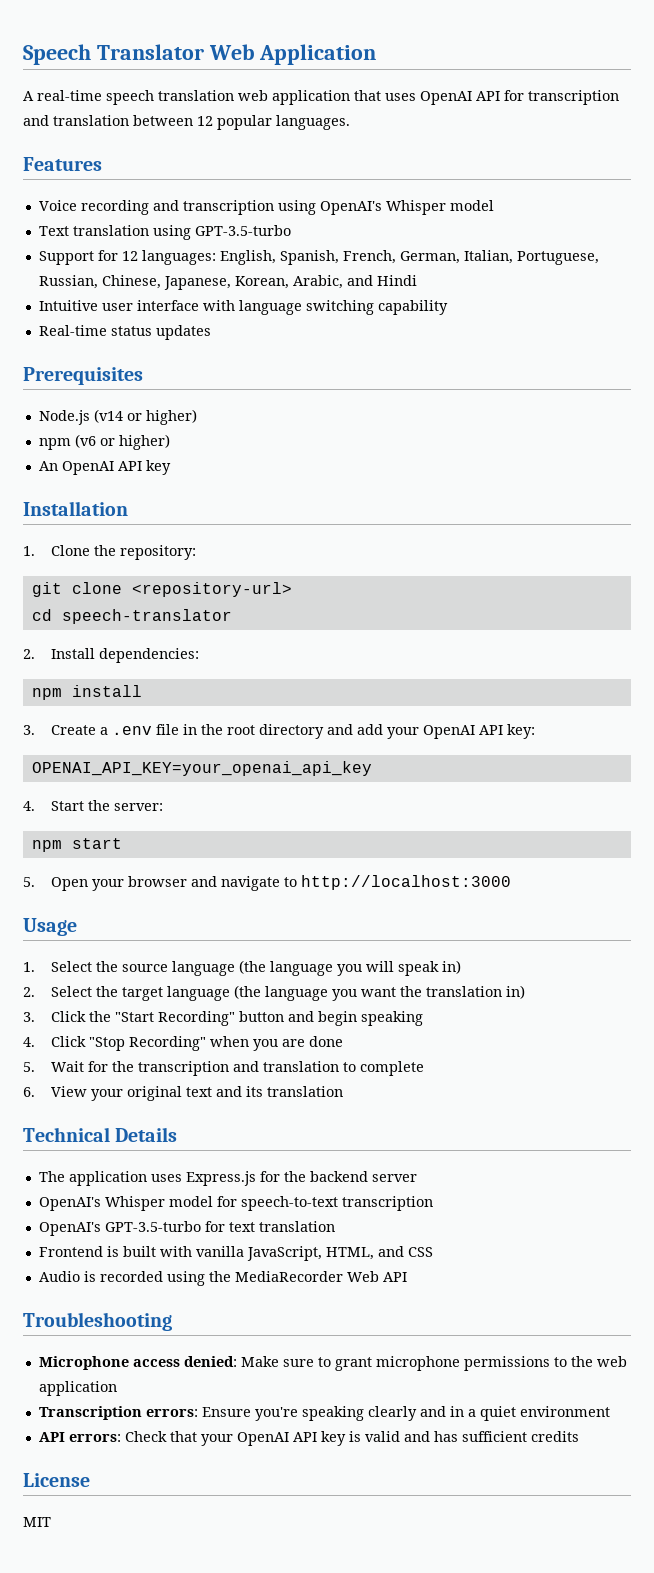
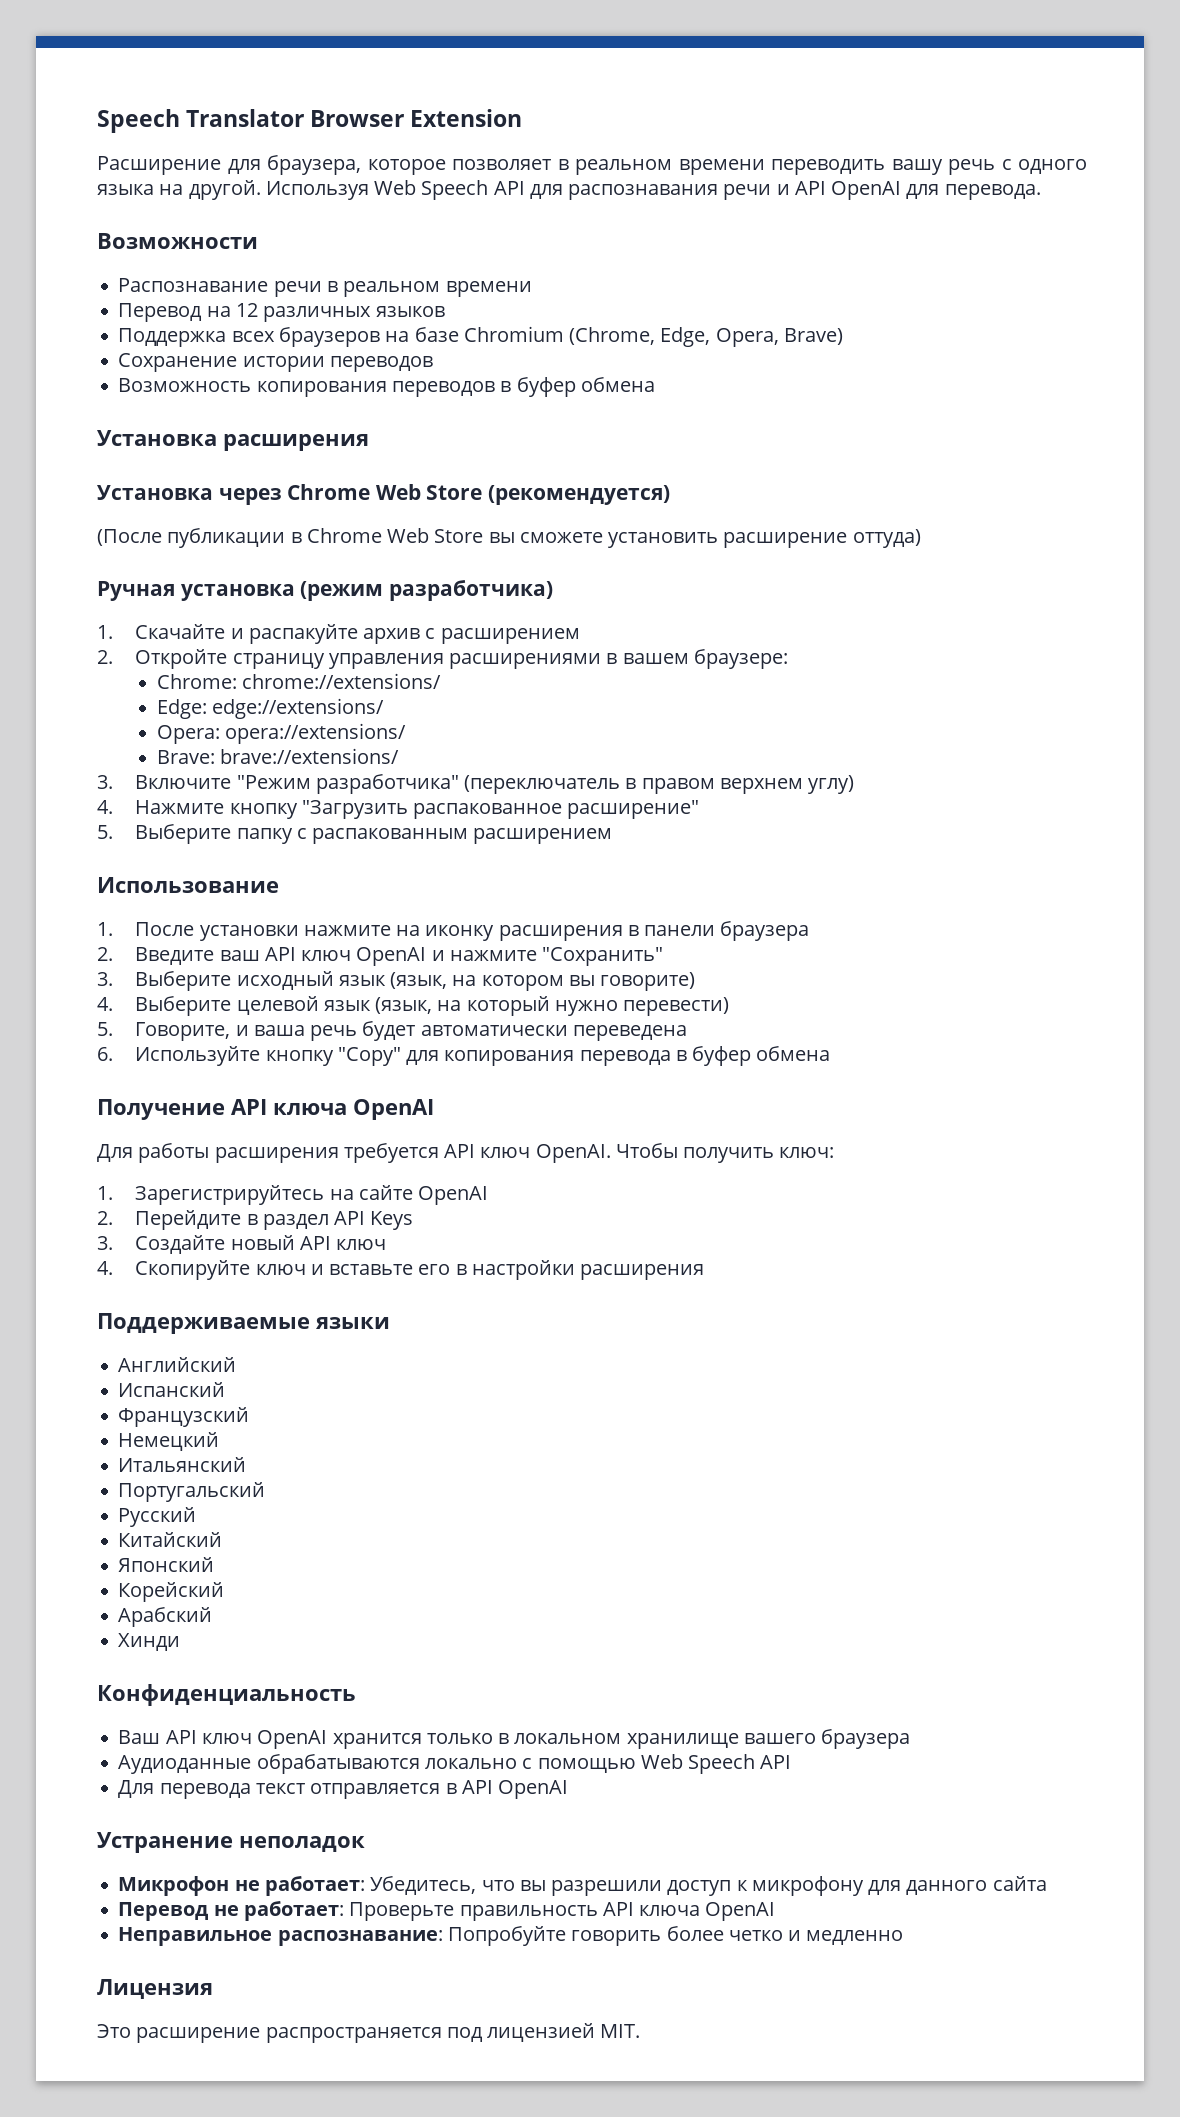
- Speech Translator Web Application
- A real-time speech translation web application that uses OpenAI API for transcription and translation between 12 popular languages.
- Features
- Voice recording and transcription using OpenAI's Whisper model
- Text translation using GPT-3.5-turbo
- Support for 12 languages: English, Spanish, French, German, Italian, Portuguese, Russian, Chinese, Japanese, Korean, Arabic, and Hindi
- Intuitive user interface with language switching capability
- Real-time status updates
- Prerequisites
- Node.js (v14 or higher)
- npm (v6 or higher)
- An OpenAI API key
- Installation
- 1. Clone the repository:
- git clone <repository-url>
- cd speech-translator
- 2. Install dependencies:
- npm install
- 3. Create a .env file in the root directory and add your OpenAI API key:
- OPENAI_API_KEY=your_openai_api_key
- 4. Start the server:
- npm start
- 5. Open your browser and navigate to http://localhost:3000
- Usage
- 1. Select the source language (the language you will speak in)
- 2. Select the target language (the language you want the translation in)
- 3. Click the "Start Recording" button and begin speaking
- 4. Click "Stop Recording" when you are done
- 5. Wait for the transcription and translation to complete
- 6. View your original text and its translation
- Technical Details
- The application uses Express.js for the backend server
- OpenAI's Whisper model for speech-to-text transcription
- OpenAI's GPT-3.5-turbo for text translation
- Frontend is built with vanilla JavaScript, HTML, and CSS
- Audio is recorded using the MediaRecorder Web API
- Troubleshooting
- Microphone access denied: Make sure to grant microphone permissions to the web application
- Transcription errors: Ensure you're speaking clearly and in a quiet environment
- API errors: Check that your OpenAI API key is valid and has sufficient credits
- License
- MIT
+ Speech Translator Browser Extension
+ Расширение для браузера, которое позволяет в реальном времени переводить вашу речь с одного языка на другой. Используя Web Speech API для распознавания речи и API OpenAI для перевода.
+ Возможности
+ Распознавание речи в реальном времени
+ Перевод на 12 различных языков
+ Поддержка всех браузеров на базе Chromium (Chrome, Edge, Opera, Brave)
+ Сохранение истории переводов
+ Возможность копирования переводов в буфер обмена
+ Установка расширения
+ Установка через Chrome Web Store (рекомендуется)
+ (После публикации в Chrome Web Store вы сможете установить расширение оттуда)
+ Ручная установка (режим разработчика)
+ 1. Скачайте и распакуйте архив с расширением
+ 2. Откройте страницу управления расширениями в вашем браузере:
+ Chrome: chrome://extensions/
+ Edge: edge://extensions/
+ Opera: opera://extensions/
+ Brave: brave://extensions/
+ 3. Включите "Режим разработчика" (переключатель в правом верхнем углу)
+ 4. Нажмите кнопку "Загрузить распакованное расширение"
+ 5. Выберите папку с распакованным расширением
+ Использование
+ 1. После установки нажмите на иконку расширения в панели браузера
+ 2. Введите ваш API ключ OpenAI и нажмите "Сохранить"
+ 3. Выберите исходный язык (язык, на котором вы говорите)
+ 4. Выберите целевой язык (язык, на который нужно перевести)
+ 5. Говорите, и ваша речь будет автоматически переведена
+ 6. Используйте кнопку "Copy" для копирования перевода в буфер обмена
+ Получение API ключа OpenAI
+ Для работы расширения требуется API ключ OpenAI. Чтобы получить ключ:
+ 1. Зарегистрируйтесь на сайте OpenAI
+ 2. Перейдите в раздел API Keys
+ 3. Создайте новый API ключ
+ 4. Скопируйте ключ и вставьте его в настройки расширения
+ Поддерживаемые языки
+ Английский
+ Испанский
+ Французский
+ Немецкий
+ Итальянский
+ Португальский
+ Русский
+ Китайский
+ Японский
+ Корейский
+ Арабский
+ Хинди
+ Конфиденциальность
+ Ваш API ключ OpenAI хранится только в локальном хранилище вашего браузера
+ Аудиоданные обрабатываются локально с помощью Web Speech API
+ Для перевода текст отправляется в API OpenAI
+ Устранение неполадок
+ Микрофон не работает: Убедитесь, что вы разрешили доступ к микрофону для данного сайта
+ Перевод не работает: Проверьте правильность API ключа OpenAI
+ Неправильное распознавание: Попробуйте говорить более четко и медленно
+ Лицензия
+ Это расширение распространяется под лицензией MIT.

